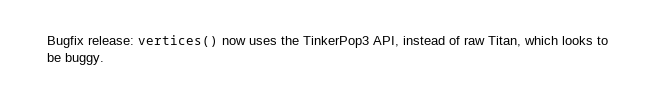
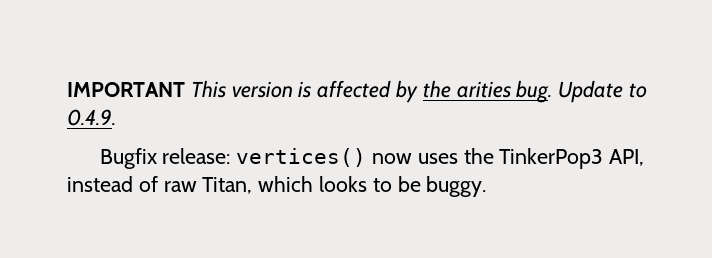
+ IMPORTANT This version is affected by the arities bug. Update to 0.4.9.

